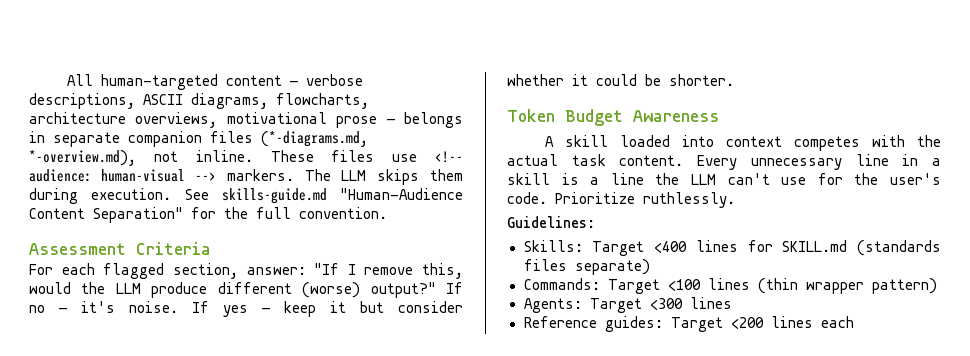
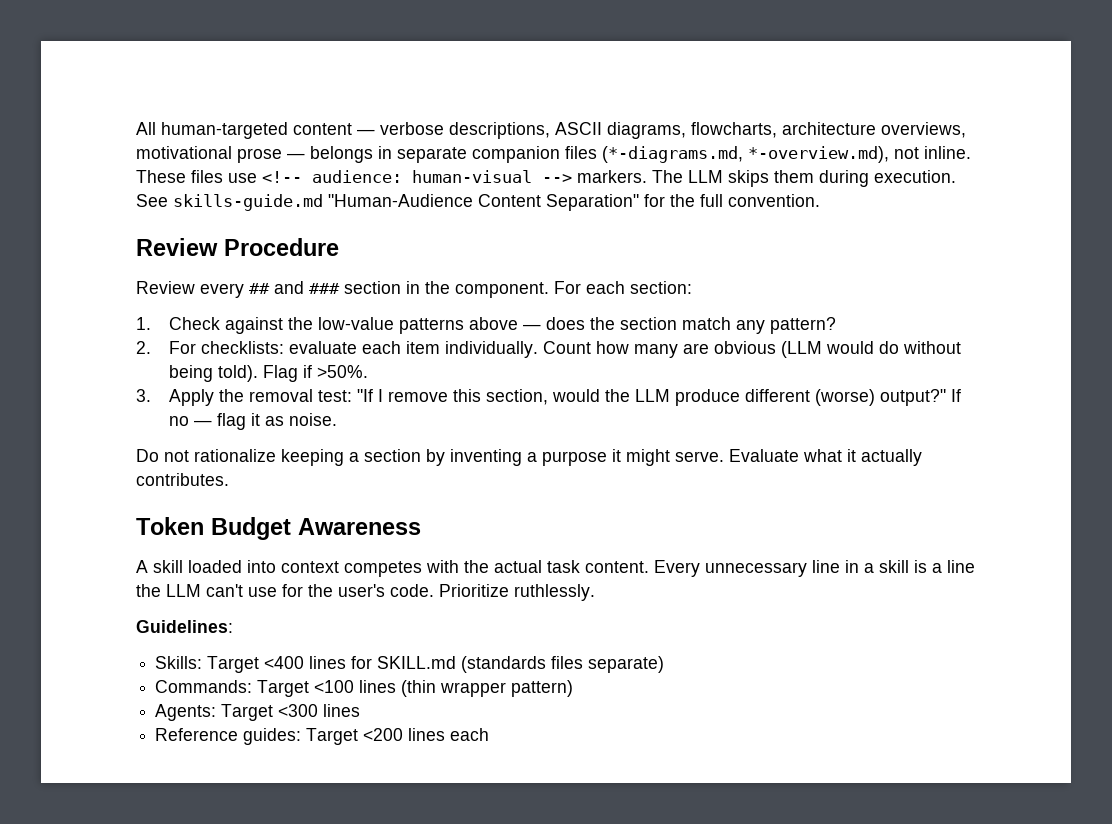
- Assessment Criteria
- For each flagged section, answer: "If I remove this, would the LLM produce different (worse) output?"
+ Review Procedure
+ Review every ## and ### section in the component. For each section:
+ 1. Check against the low-value patterns above — does the section match any pattern?
+ 2. For checklists: evaluate each item individually. Count how many are obvious (LLM would do without being told). Flag if >50%.
+ 3. Apply the removal test: "If I remove this section, would the LLM produce different (worse) output?"
- If no — it's noise. If yes — keep it but consider whether it could be shorter.
+ If no — flag it as noise.
+ Do not rationalize keeping a section by inventing a purpose it might serve. Evaluate what it actually contributes.

